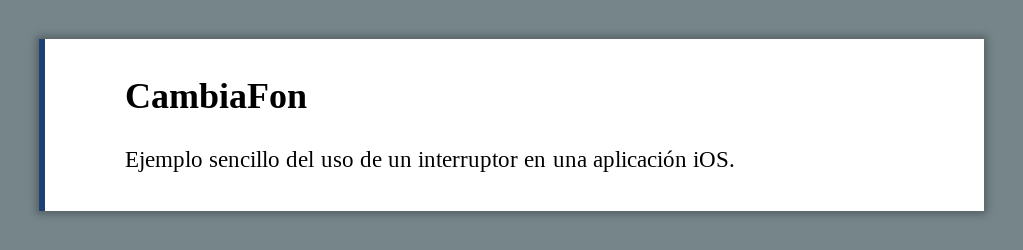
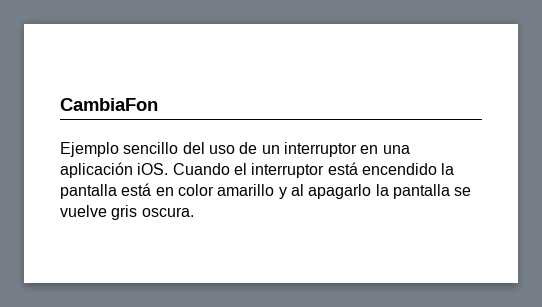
+ Cuando el interruptor está encendido la pantalla está en color amarillo y al apagarlo la pantalla se vuelve gris oscura.

